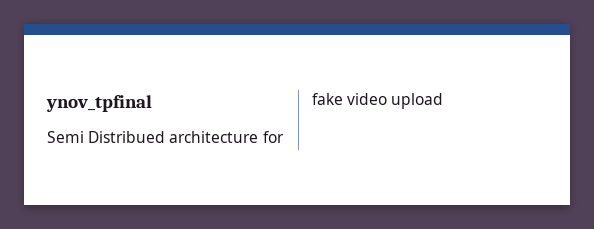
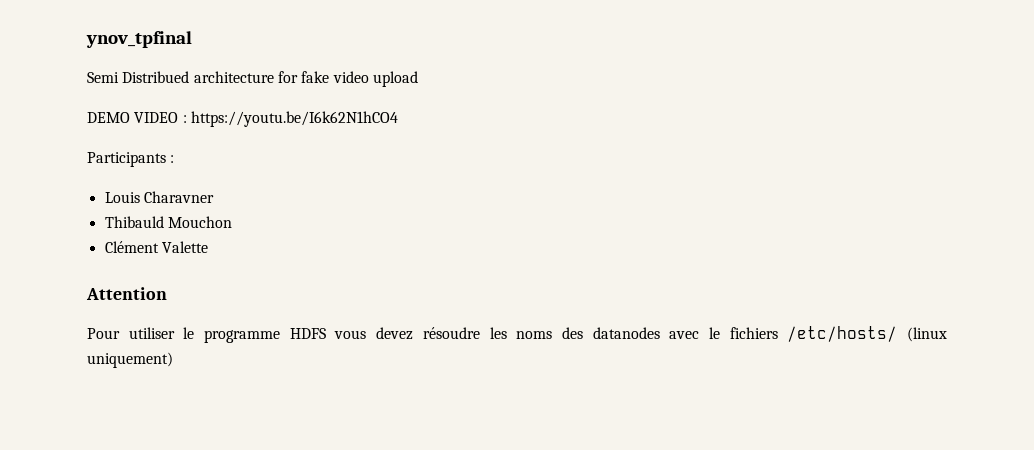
+ DEMO VIDEO : https://youtu.be/I6k62N1hCO4
+ Participants :
+ Louis Charavner
+ Thibauld Mouchon
+ Clément Valette
+ Attention
+ Pour utiliser le programme HDFS vous devez résoudre les noms des datanodes avec le fichiers /etc/hosts/ (linux uniquement)

